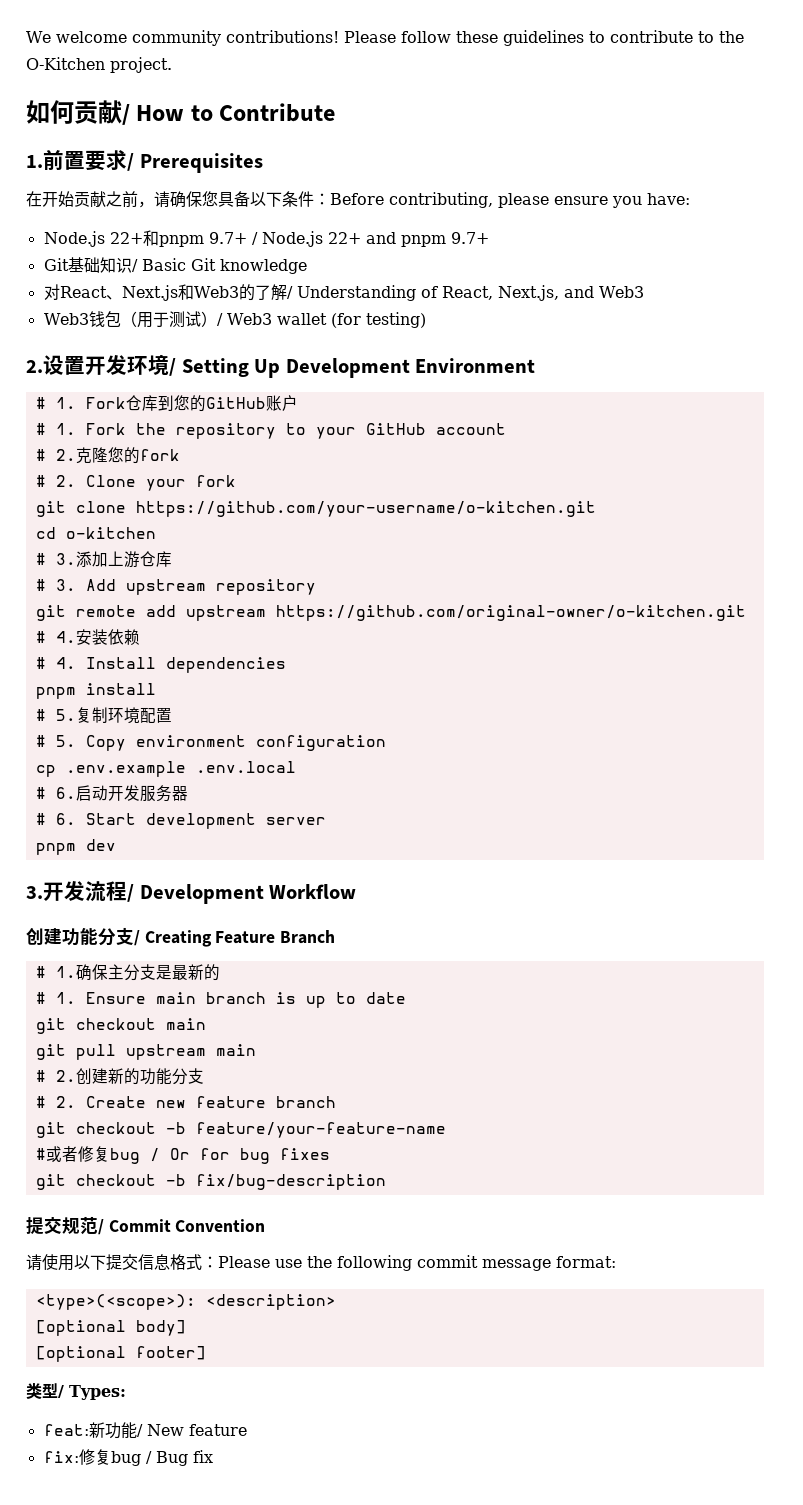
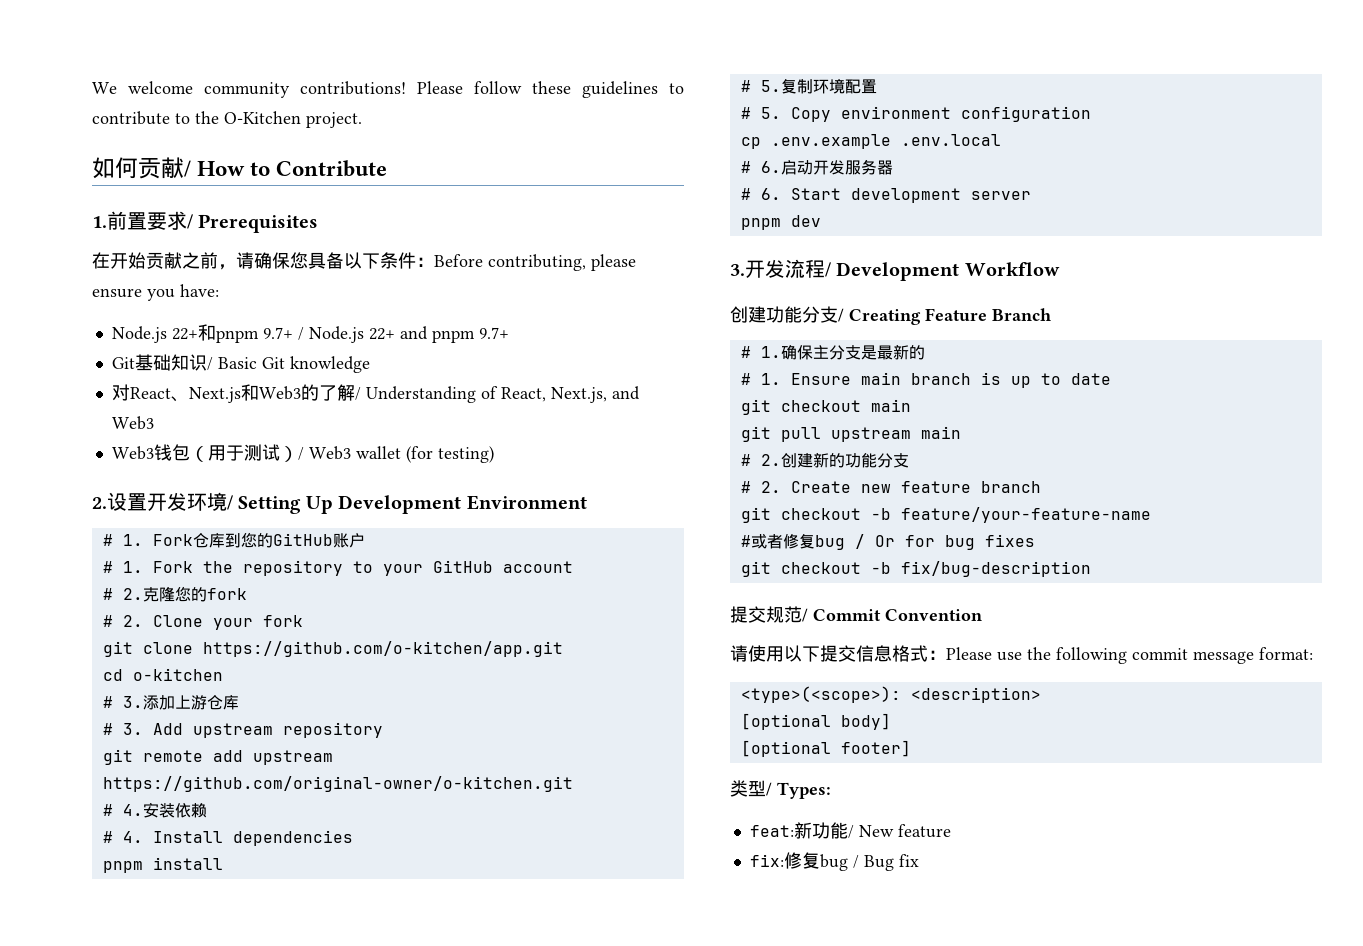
- git clone https://github.com/your-username/o-kitchen.git
+ git clone https://github.com/o-kitchen/app.git

